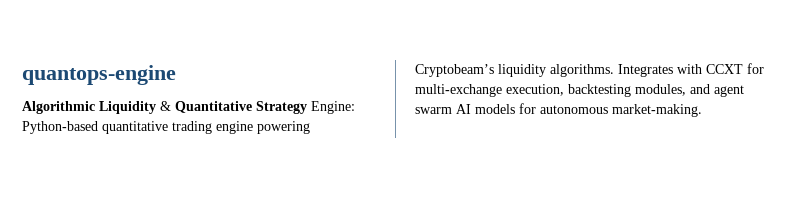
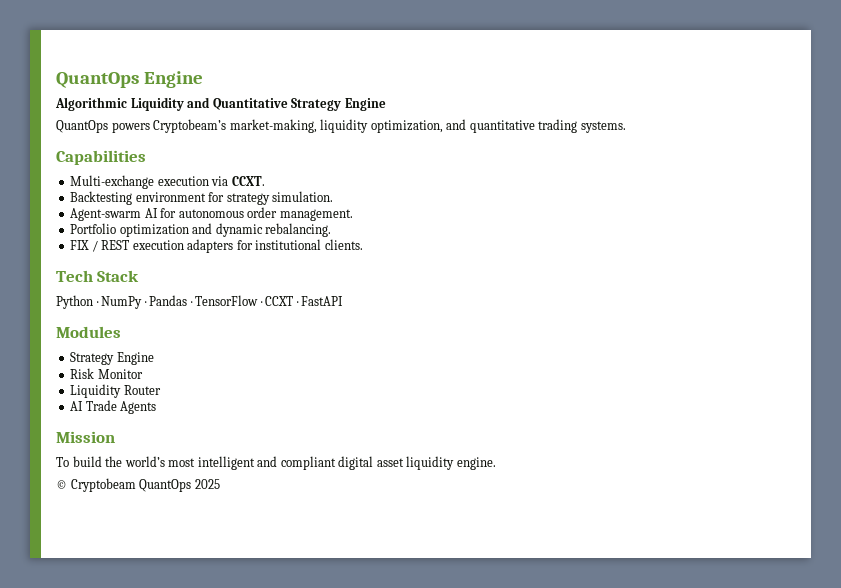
- quantops-engine
+ QuantOps Engine
- Algorithmic Liquidity & Quantitative Strategy Engine: Python-based quantitative trading engine powering Cryptobeam’s liquidity algorithms. Integrates with CCXT for multi-exchange execution, backtesting modules, and agent swarm AI models for autonomous market-making.
+ Algorithmic Liquidity and Quantitative Strategy Engine
+ QuantOps powers Cryptobeam’s market-making, liquidity optimization, and quantitative trading systems.
+ Capabilities
+ Multi-exchange execution via CCXT.
+ Backtesting environment for strategy simulation.
+ Agent-swarm AI for autonomous order management.
+ Portfolio optimization and dynamic rebalancing.
+ FIX / REST execution adapters for institutional clients.
+ Tech Stack
+ Python · NumPy · Pandas · TensorFlow · CCXT · FastAPI
+ Modules
+ Strategy Engine
+ Risk Monitor
+ Liquidity Router
+ AI Trade Agents
+ Mission
+ To build the world’s most intelligent and compliant digital asset liquidity engine.
+ © Cryptobeam QuantOps 2025

